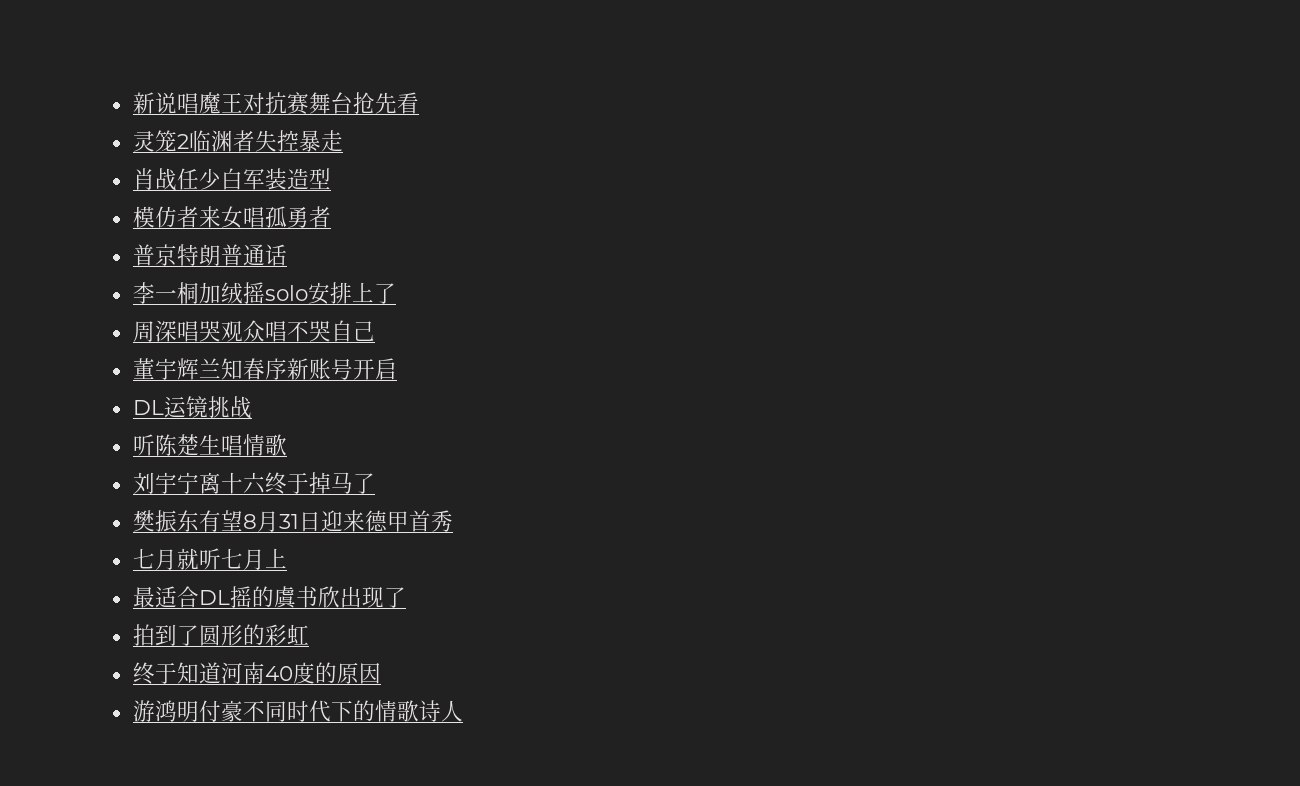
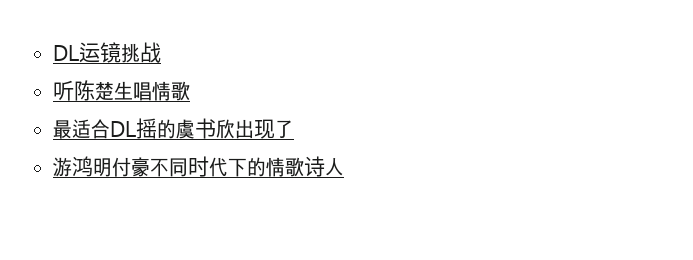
- 新说唱魔王对抗赛舞台抢先看
- 灵笼2临渊者失控暴走
- 肖战任少白军装造型
- 模仿者来女唱孤勇者
- 普京特朗普通话
- 李一桐加绒摇solo安排上了
- 周深唱哭观众唱不哭自己
- 董宇辉兰知春序新账号开启
- 刘宇宁离十六终于掉马了
- 樊振东有望8月31日迎来德甲首秀
- 七月就听七月上
- 拍到了圆形的彩虹
- 终于知道河南40度的原因

